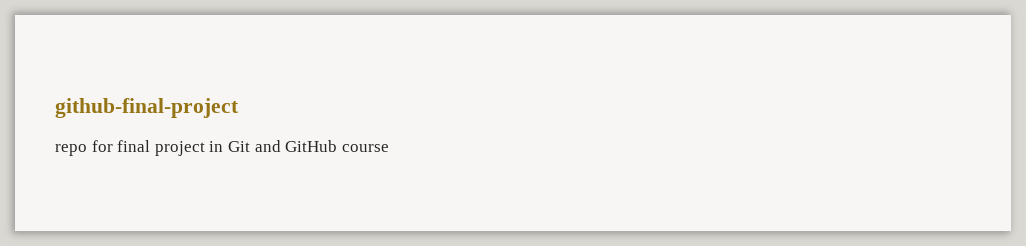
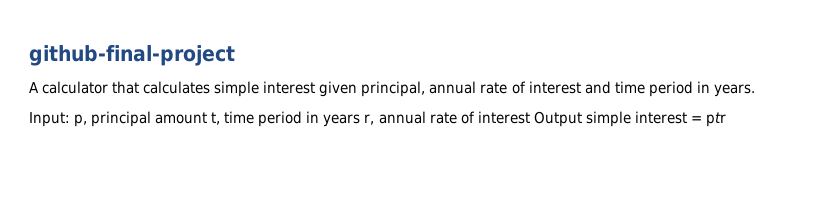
- repo for final project in Git and GitHub course
+ A calculator that calculates simple interest given principal, annual rate of interest and time period in years.
+ Input: p, principal amount t, time period in years r, annual rate of interest Output simple interest = ptr

